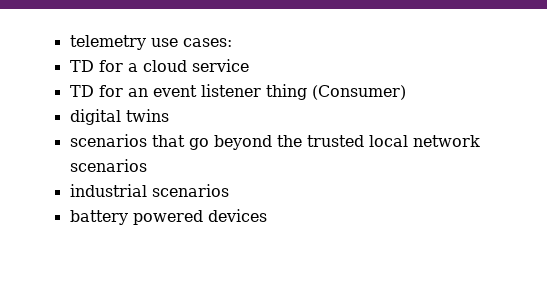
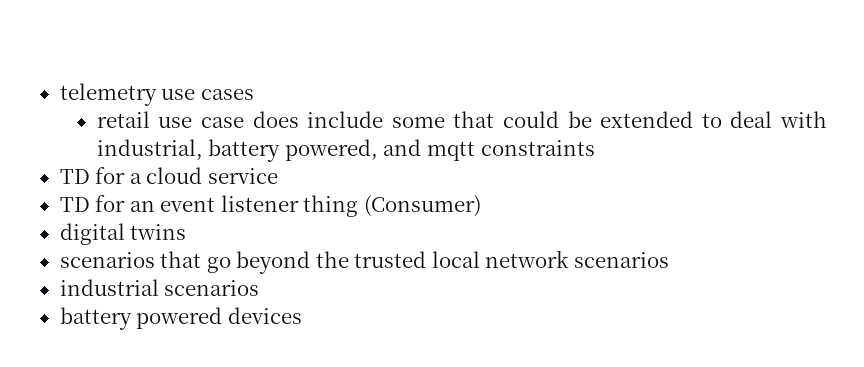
- telemetry use cases:
+ telemetry use cases
+ retail use case does include some that could be extended to deal with industrial, battery powered, and mqtt constraints

